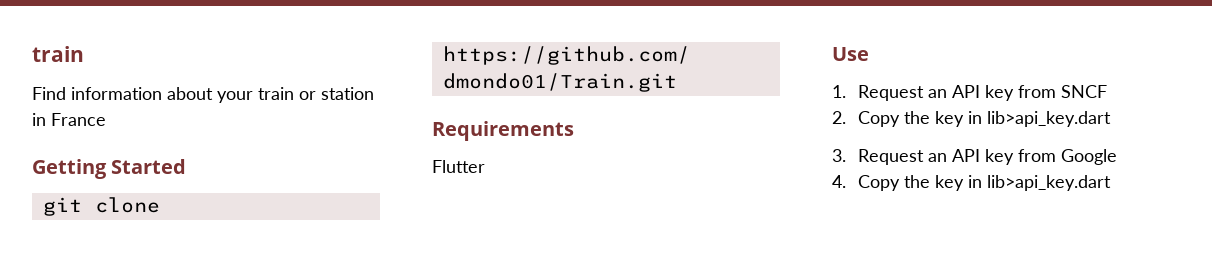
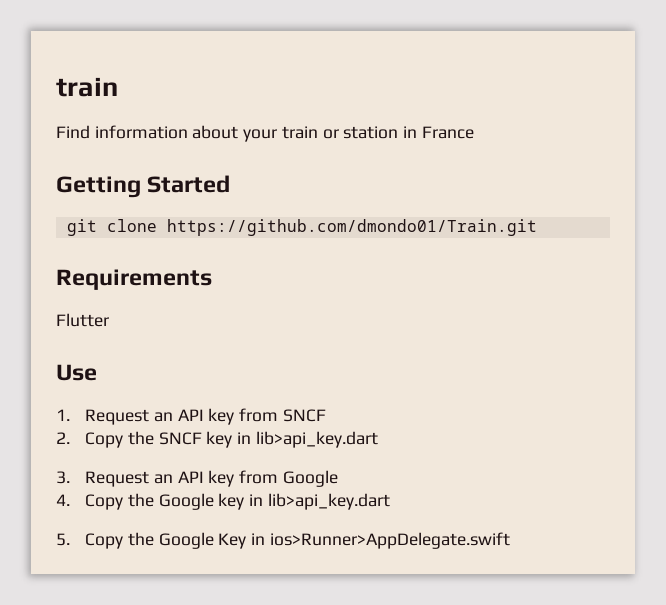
- 2. Copy the key in lib>api_key.dart
+ 2. Copy the SNCF key in lib>api_key.dart
- 4. Copy the key in lib>api_key.dart
+ 4. Copy the Google key in lib>api_key.dart
+ 5. Copy the Google Key in ios>Runner>AppDelegate.swift

